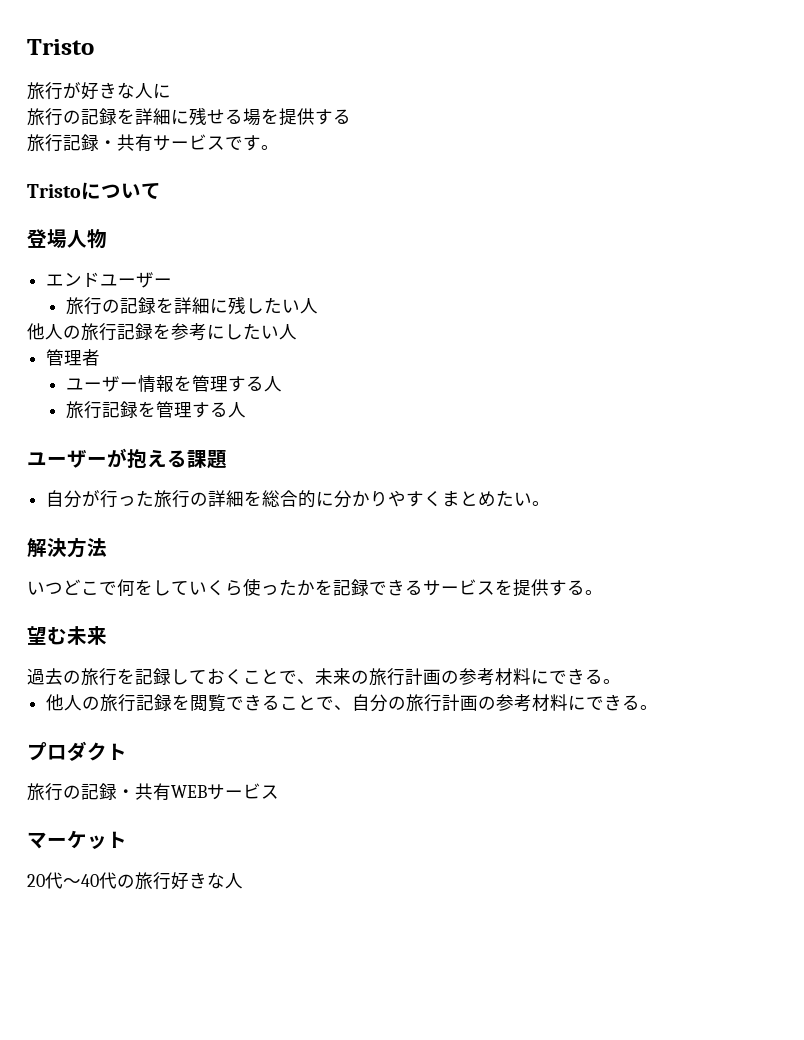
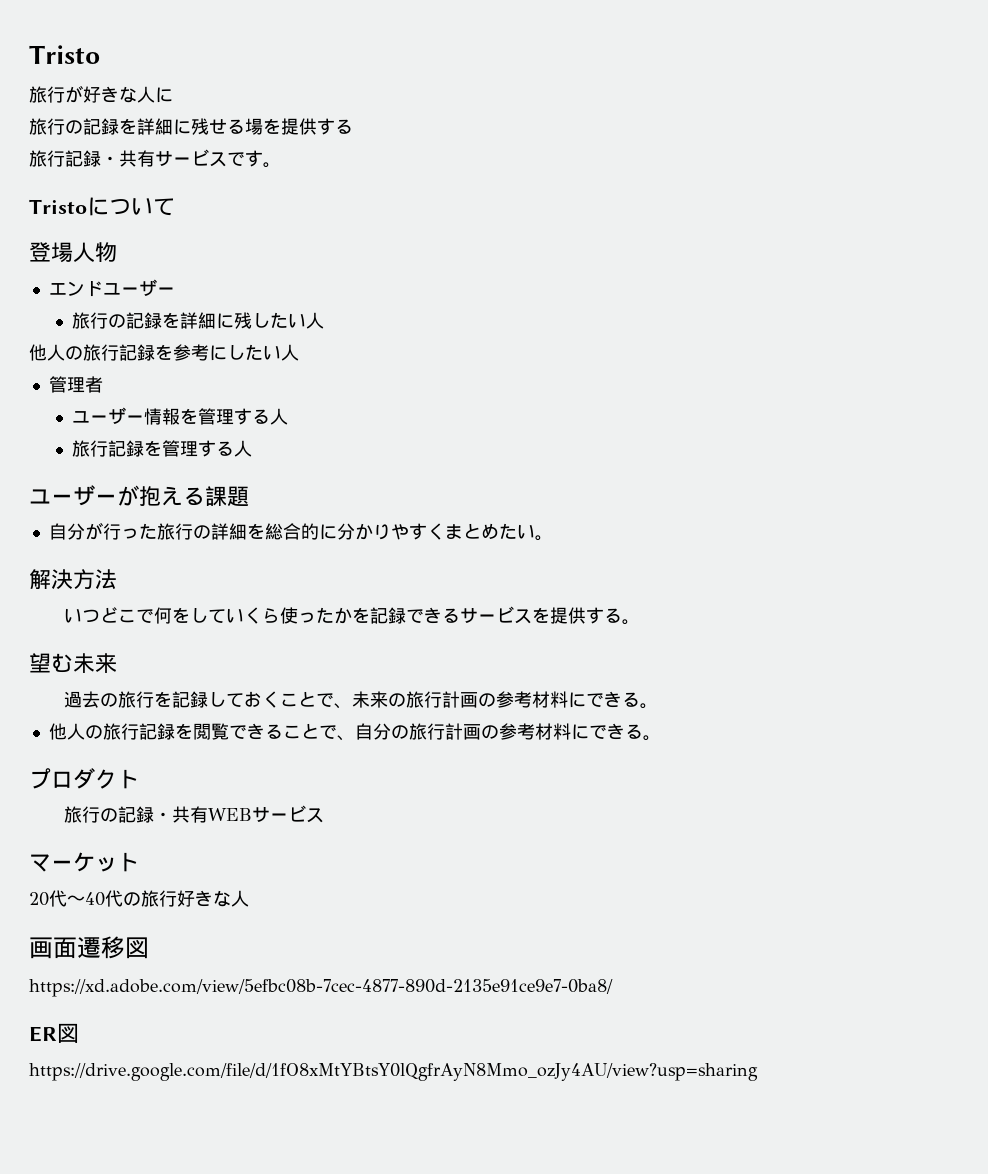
+ 画面遷移図
+ https://xd.adobe.com/view/5efbc08b-7cec-4877-890d-2135e91ce9e7-0ba8/
+ ER図
+ https://drive.google.com/file/d/1fO8xMtYBtsY0lQgfrAyN8Mmo_ozJy4AU/view?usp=sharing

